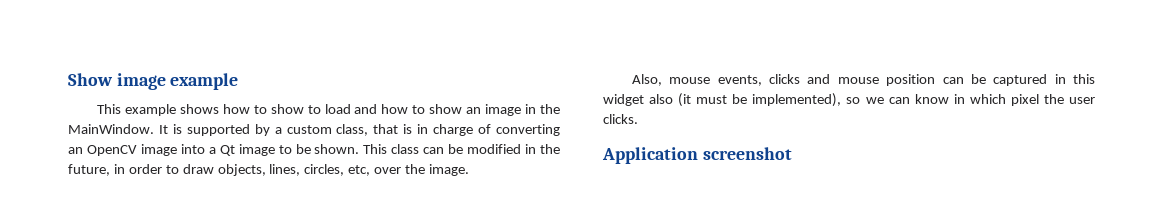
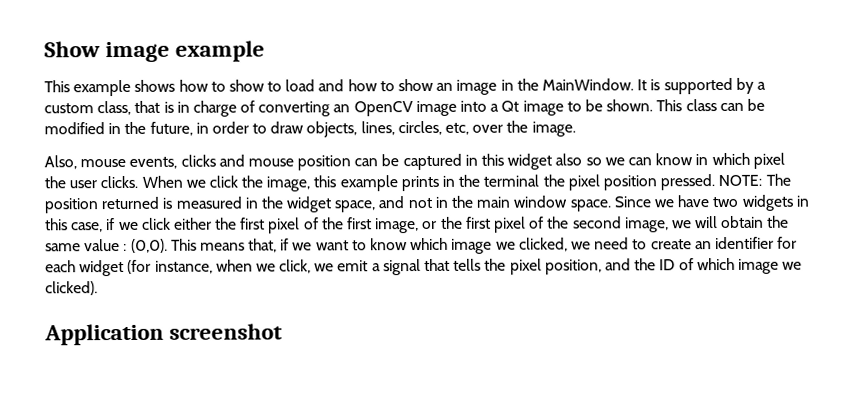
- Also, mouse events, clicks and mouse position can be captured in this widget also (it must be implemented), so we can know in which pixel the user clicks.
+ Also, mouse events, clicks and mouse position can be captured in this widget also so we can know in which pixel the user clicks. When we click the image, this example prints in the terminal the pixel position pressed. NOTE: The position returned is measured in the widget space, and not in the main window space. Since we have two widgets in this case, if we click either the first pixel of the first image, or the first pixel of the second image, we will obtain the same value : (0,0). This means that, if we want to know which image we clicked, we need to create an identifier for each widget (for instance, when we click, we emit a signal that tells the pixel position, and the ID of which image we clicked).

